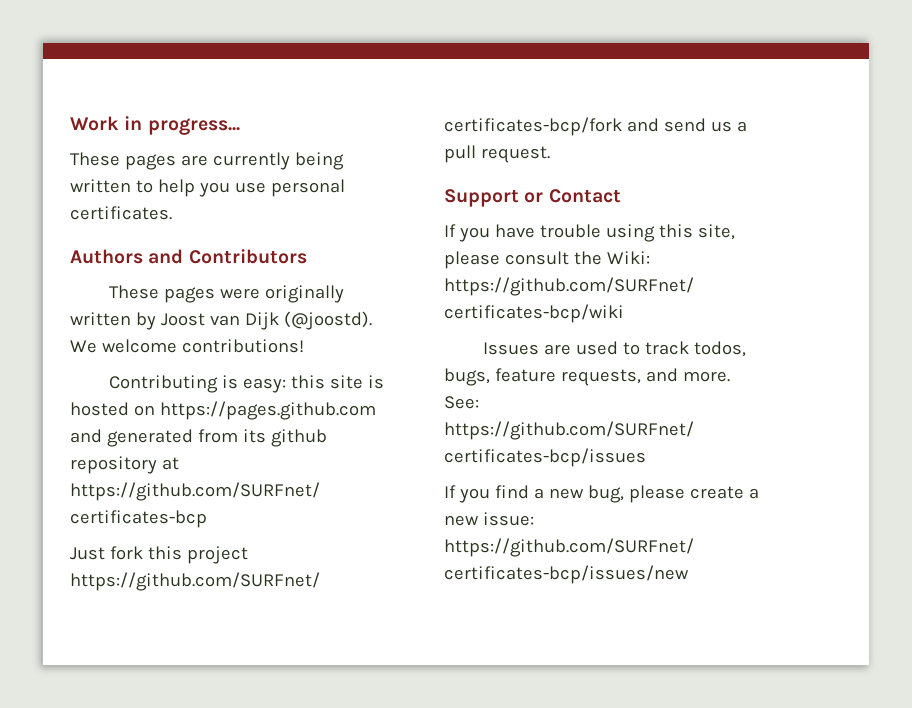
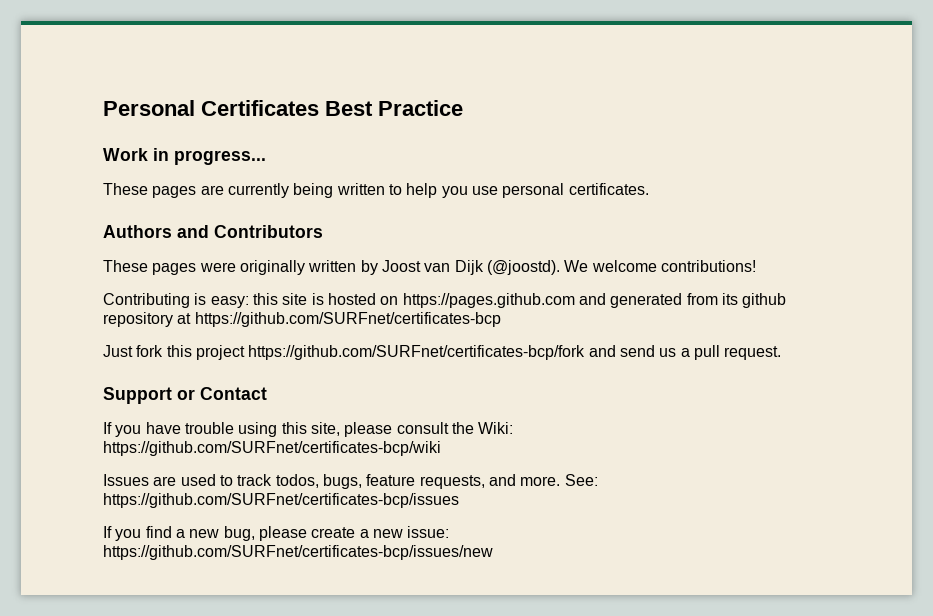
+ Personal Certificates Best Practice

